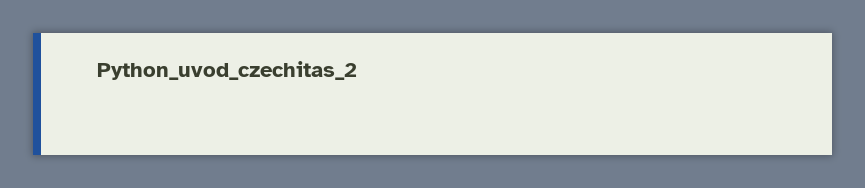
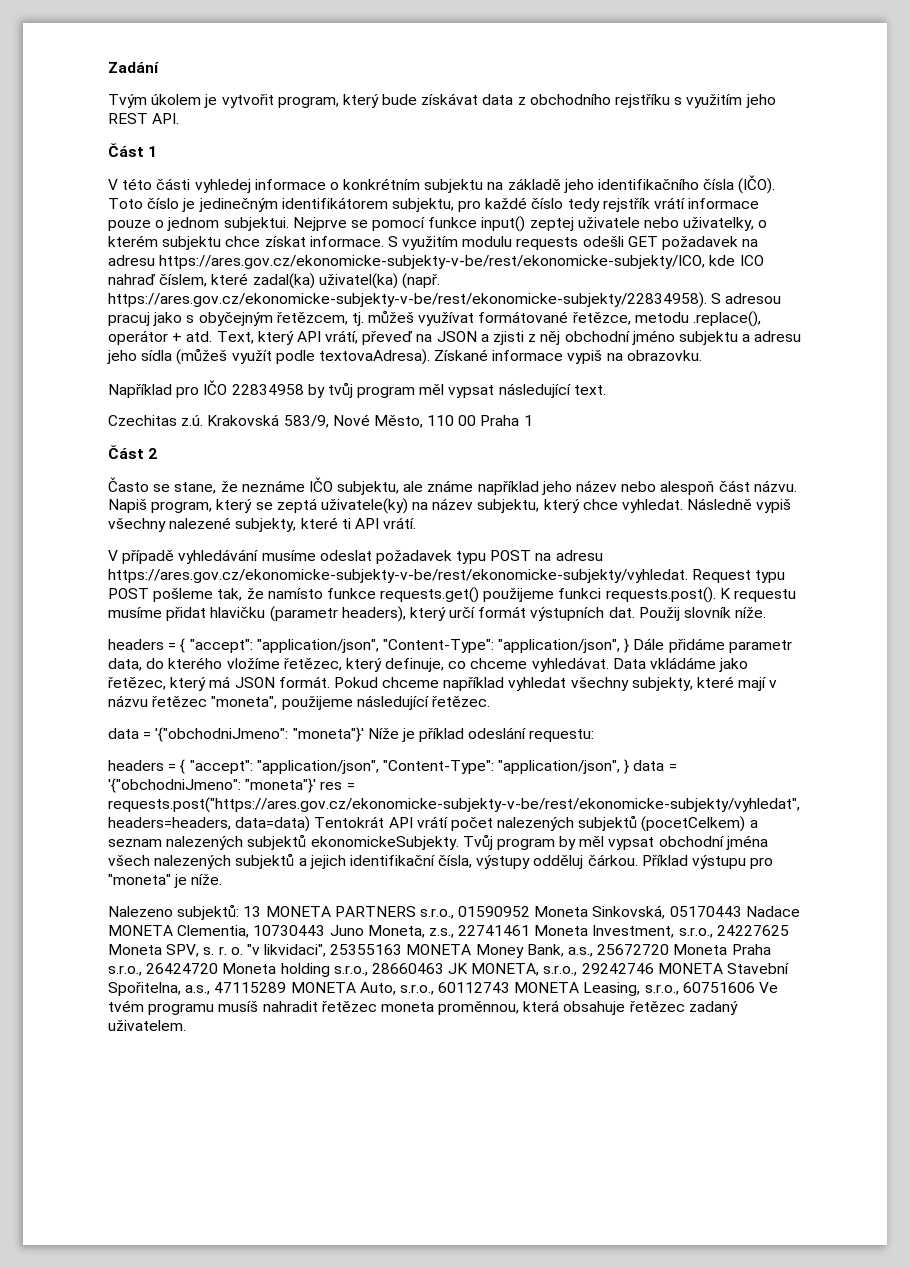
- Python_uvod_czechitas_2
+ Zadání
+ Tvým úkolem je vytvořit program, který bude získávat data z obchodního rejstříku s využitím jeho REST API.
+ Část 1
+ V této části vyhledej informace o konkrétním subjektu na základě jeho identifikačního čísla (IČO). Toto číslo je jedinečným identifikátorem subjektu, pro každé číslo tedy rejstřík vrátí informace pouze o jednom subjektui. Nejprve se pomocí funkce input() zeptej uživatele nebo uživatelky, o kterém subjektu chce získat informace. S využitím modulu requests odešli GET požadavek na adresu https://ares.gov.cz/ekonomicke-subjekty-v-be/rest/ekonomicke-subjekty/ICO, kde ICO nahraď číslem, které zadal(ka) uživatel(ka) (např. https://ares.gov.cz/ekonomicke-subjekty-v-be/rest/ekonomicke-subjekty/22834958). S adresou pracuj jako s obyčejným řetězcem, tj. můžeš využívat formátované řetězce, metodu .replace(), operátor + atd. Text, který API vrátí, převeď na JSON a zjisti z něj obchodní jméno subjektu a adresu jeho sídla (můžeš využít podle textovaAdresa). Získané informace vypiš na obrazovku.
+ Například pro IČO 22834958 by tvůj program měl vypsat následující text.
+ Czechitas z.ú. Krakovská 583/9, Nové Město, 110 00 Praha 1
+ Část 2
+ Často se stane, že neznáme IČO subjektu, ale známe například jeho název nebo alespoň část názvu. Napiš program, který se zeptá uživatele(ky) na název subjektu, který chce vyhledat. Následně vypiš všechny nalezené subjekty, které ti API vrátí.
+ V případě vyhledávání musíme odeslat požadavek typu POST na adresu https://ares.gov.cz/ekonomicke-subjekty-v-be/rest/ekonomicke-subjekty/vyhledat. Request typu POST pošleme tak, že namísto funkce requests.get() použijeme funkci requests.post(). K requestu musíme přidat hlavičku (parametr headers), který určí formát výstupních dat. Použij slovník níže.
+ headers = { "accept": "application/json", "Content-Type": "application/json", } Dále přidáme parametr data, do kterého vložíme řetězec, který definuje, co chceme vyhledávat. Data vkládáme jako řetězec, který má JSON formát. Pokud chceme například vyhledat všechny subjekty, které mají v názvu řetězec "moneta", použijeme následující řetězec.
+ data = '{"obchodniJmeno": "moneta"}' Níže je příklad odeslání requestu:
+ headers = { "accept": "application/json", "Content-Type": "application/json", } data = '{"obchodniJmeno": "moneta"}' res = requests.post("https://ares.gov.cz/ekonomicke-subjekty-v-be/rest/ekonomicke-subjekty/vyhledat", headers=headers, data=data) Tentokrát API vrátí počet nalezených subjektů (pocetCelkem) a seznam nalezených subjektů ekonomickeSubjekty. Tvůj program by měl vypsat obchodní jména všech nalezených subjektů a jejich identifikační čísla, výstupy odděluj čárkou. Příklad výstupu pro "moneta" je níže.
+ Nalezeno subjektů: 13 MONETA PARTNERS s.r.o., 01590952 Moneta Sinkovská, 05170443 Nadace MONETA Clementia, 10730443 Juno Moneta, z.s., 22741461 Moneta Investment, s.r.o., 24227625 Moneta SPV, s. r. o. "v likvidaci", 25355163 MONETA Money Bank, a.s., 25672720 Moneta Praha s.r.o., 26424720 Moneta holding s.r.o., 28660463 JK MONETA, s.r.o., 29242746 MONETA Stavební Spořitelna, a.s., 47115289 MONETA Auto, s.r.o., 60112743 MONETA Leasing, s.r.o., 60751606 Ve tvém programu musíš nahradit řetězec moneta proměnnou, která obsahuje řetězec zadaný uživatelem.

